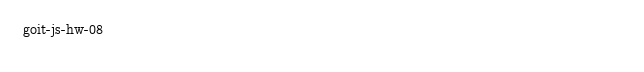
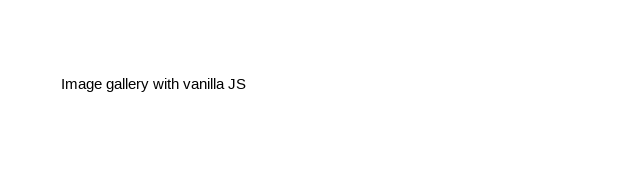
- goit-js-hw-08
+ Image gallery with vanilla JS

